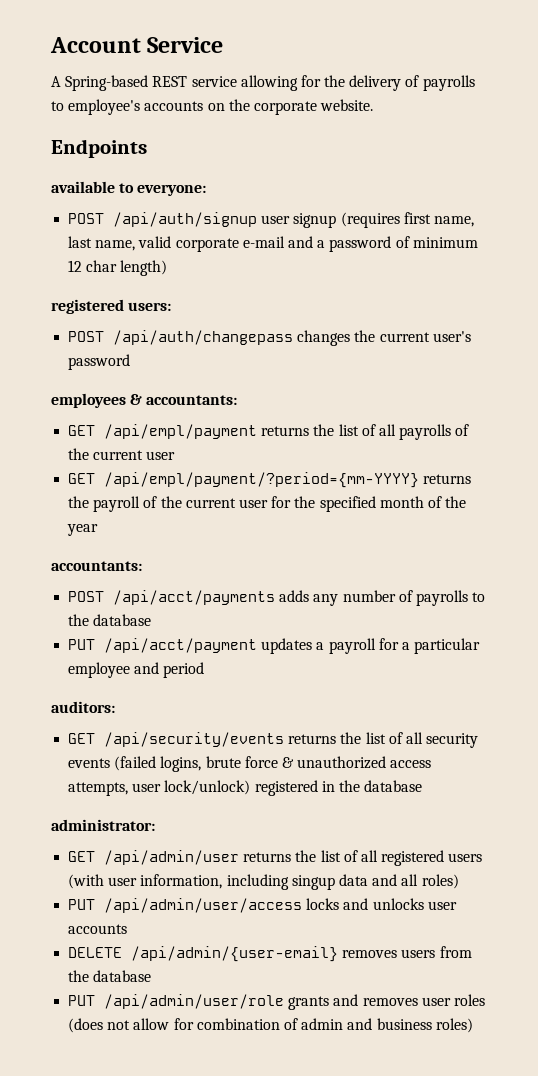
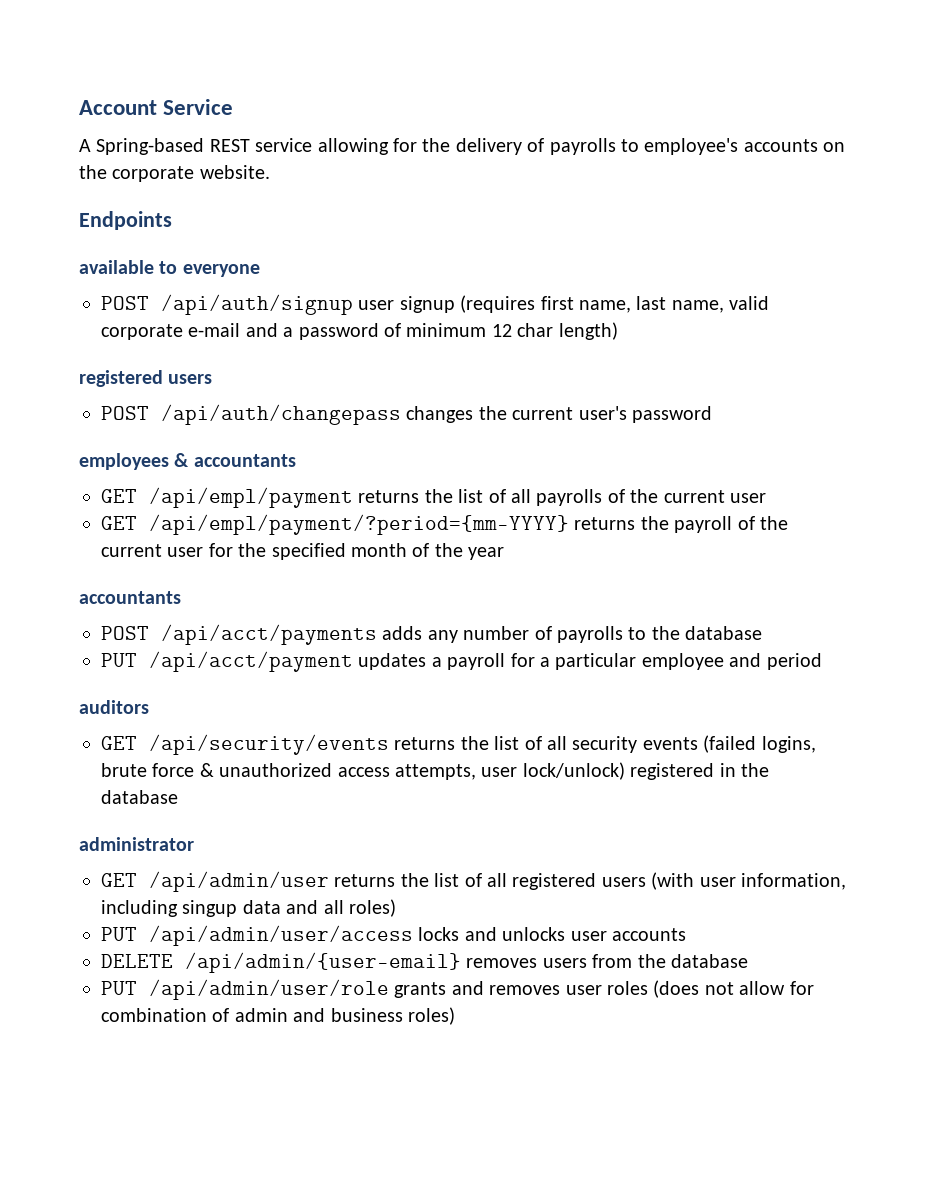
- available to everyone:
+ available to everyone
  POST /api/auth/signup user signup (requires first name, last name, valid corporate e-mail and a password of minimum 12 char length)
- registered users:
+ registered users
- employees & accountants:
+ employees & accountants
  GET /api/empl/payment/?period={mm-YYYY} returns the payroll of the current user for the specified month of the year
- accountants:
+ accountants
- auditors:
+ auditors
- administrator:
+ administrator

